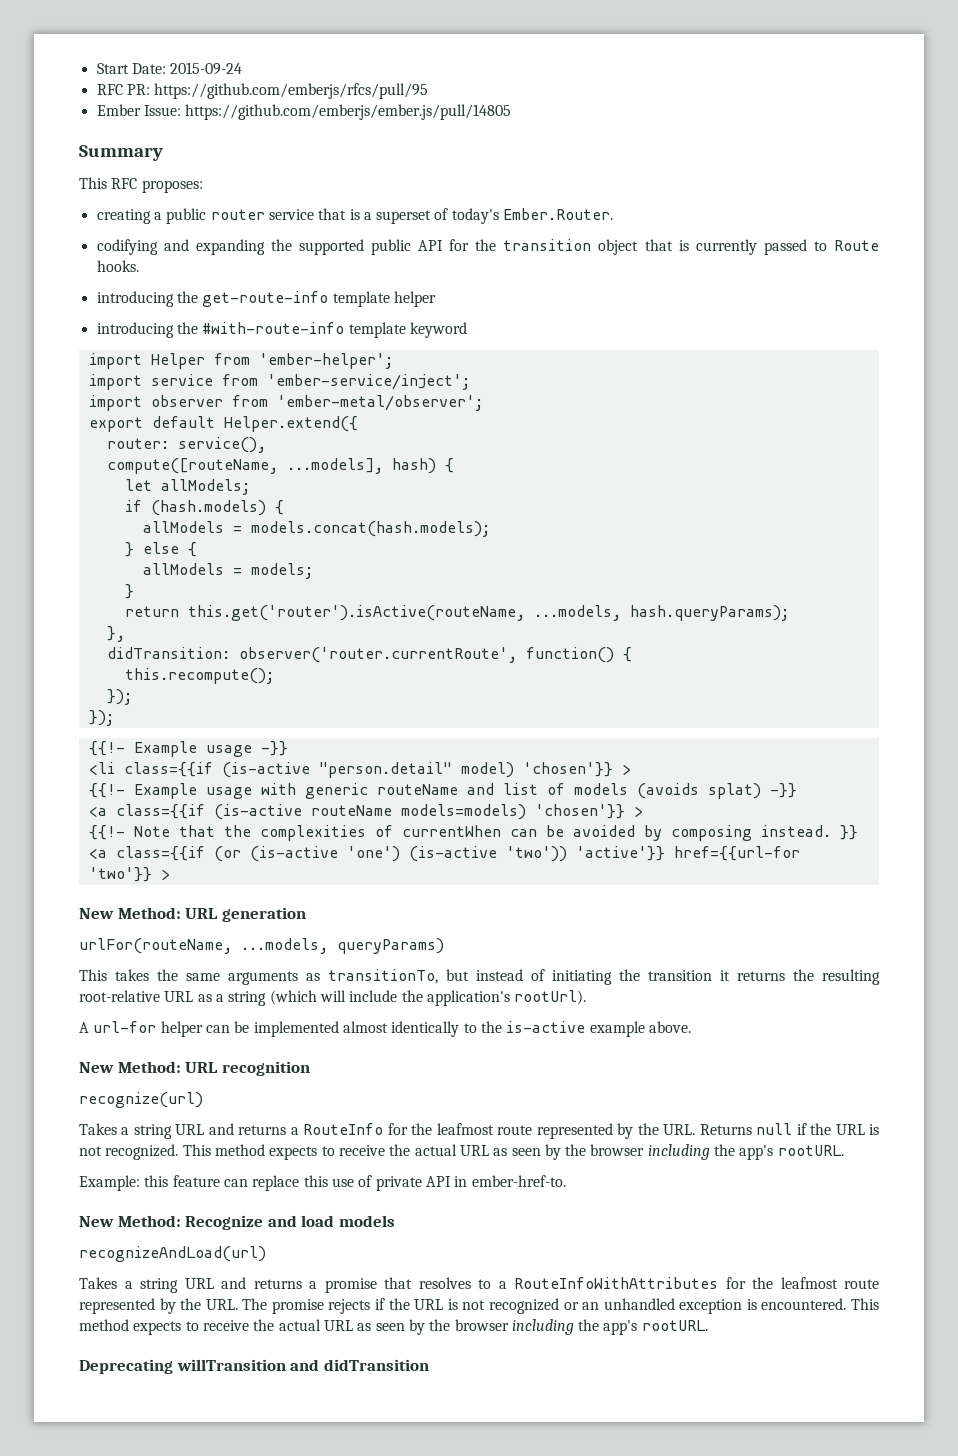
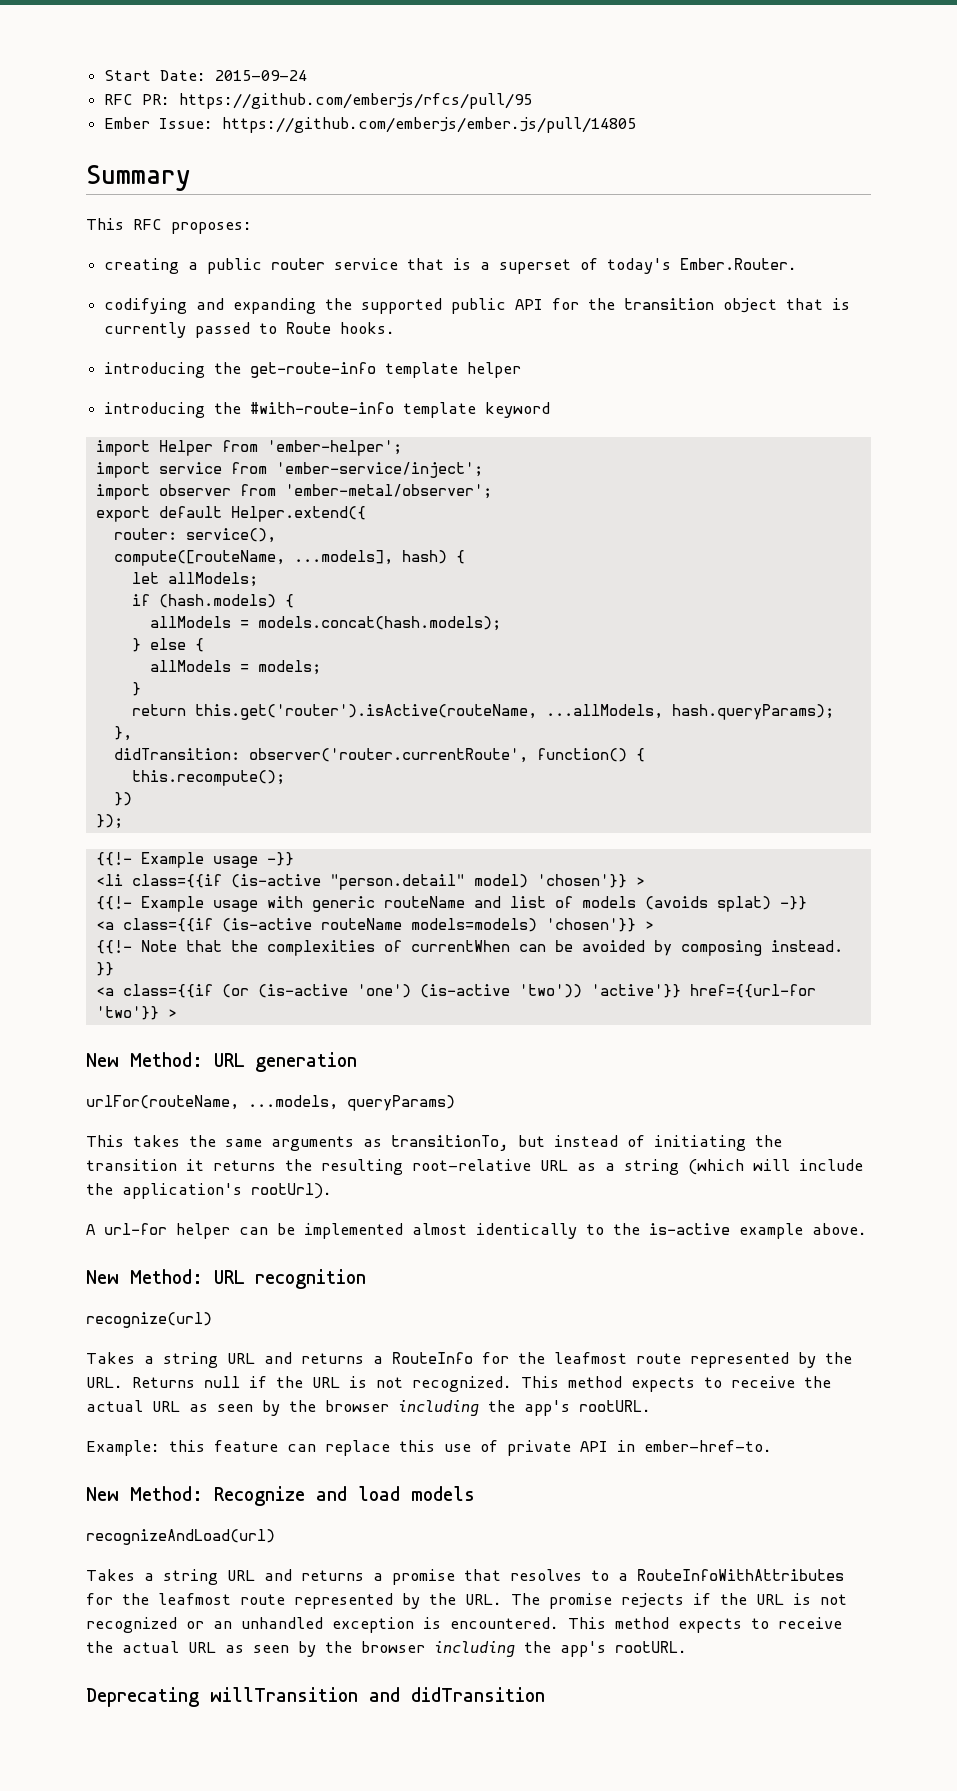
- return this.get('router').isActive(routeName, ...models, hash.queryParams);
+ return this.get('router').isActive(routeName, ...allModels, hash.queryParams);
  this.recompute();
- });
+ })

